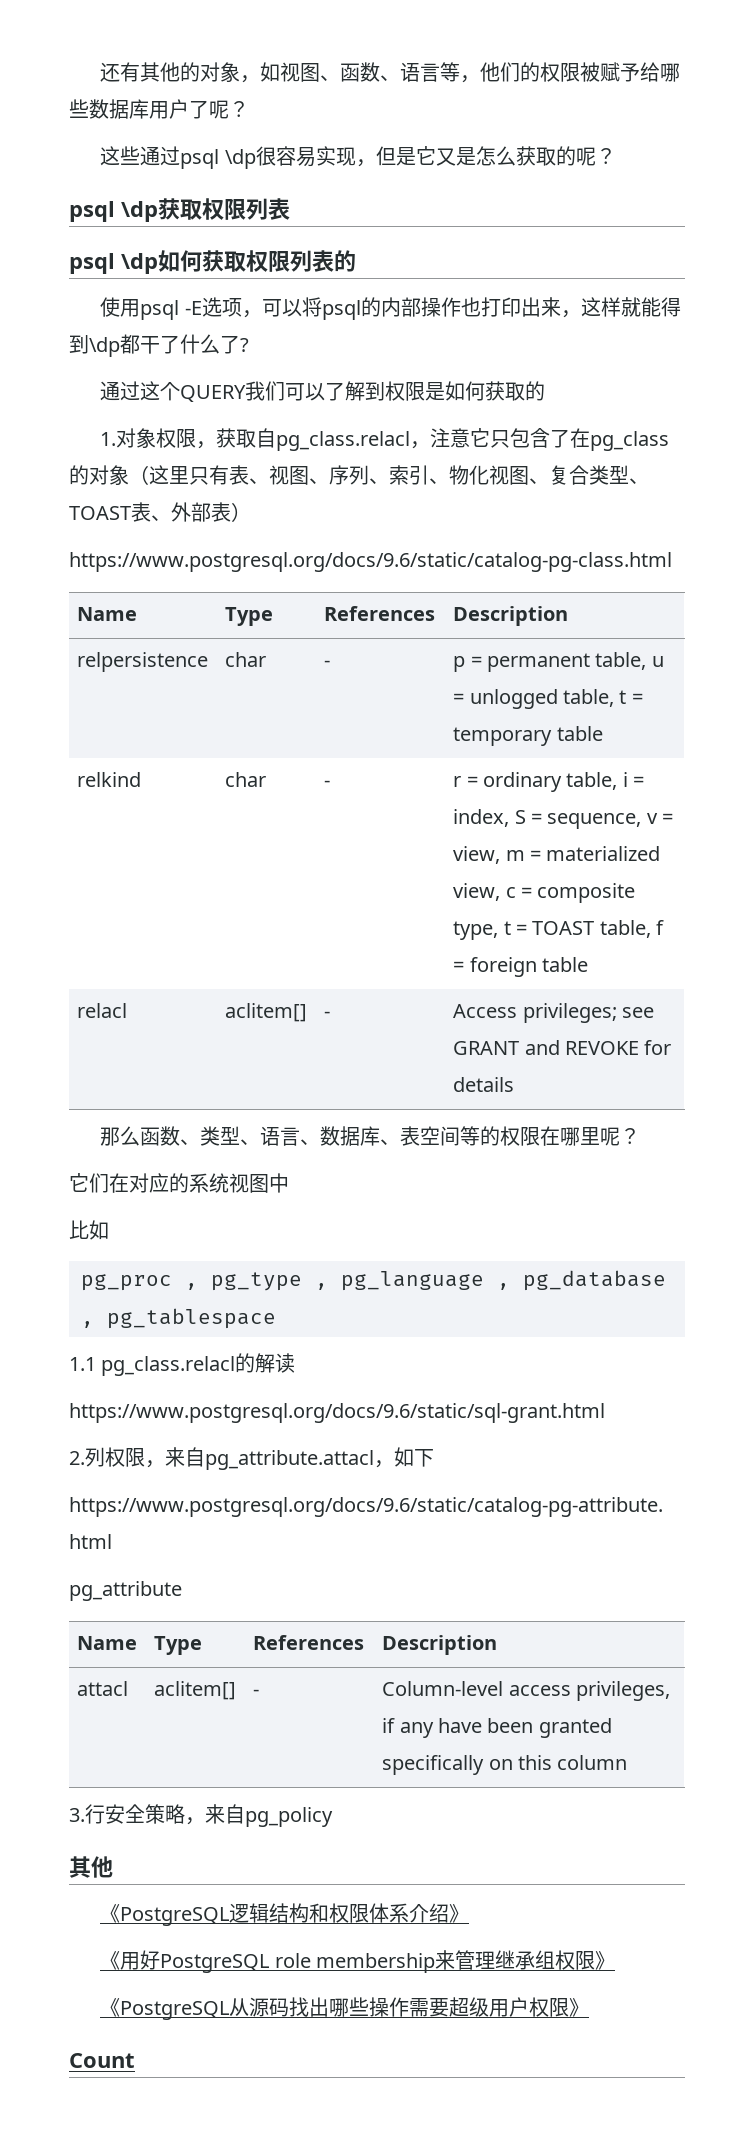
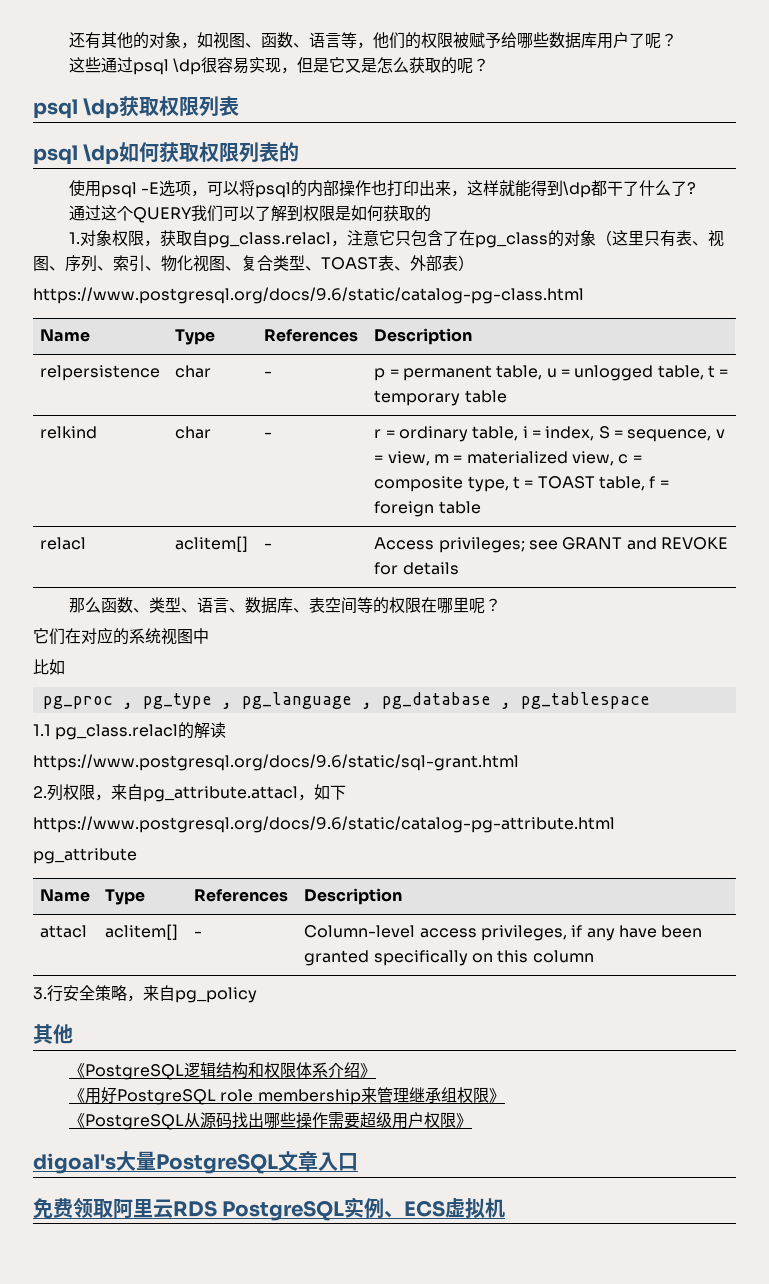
- Count
+ digoal's大量PostgreSQL文章入口
+ 免费领取阿里云RDS PostgreSQL实例、ECS虚拟机

